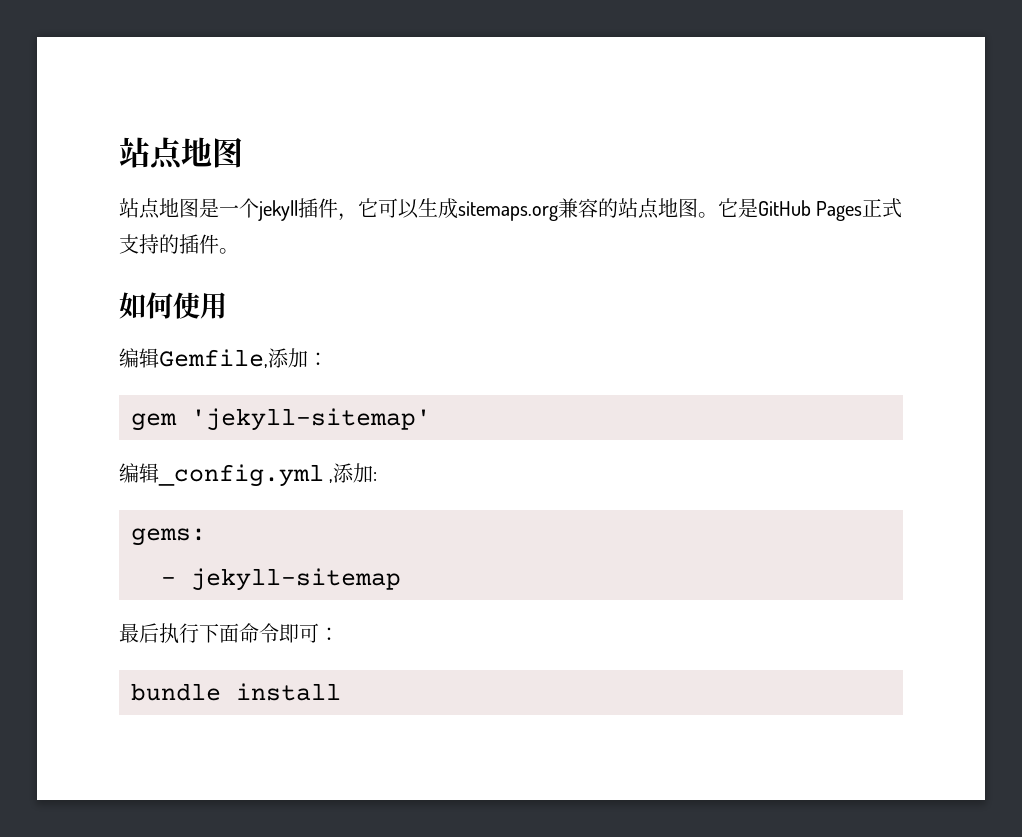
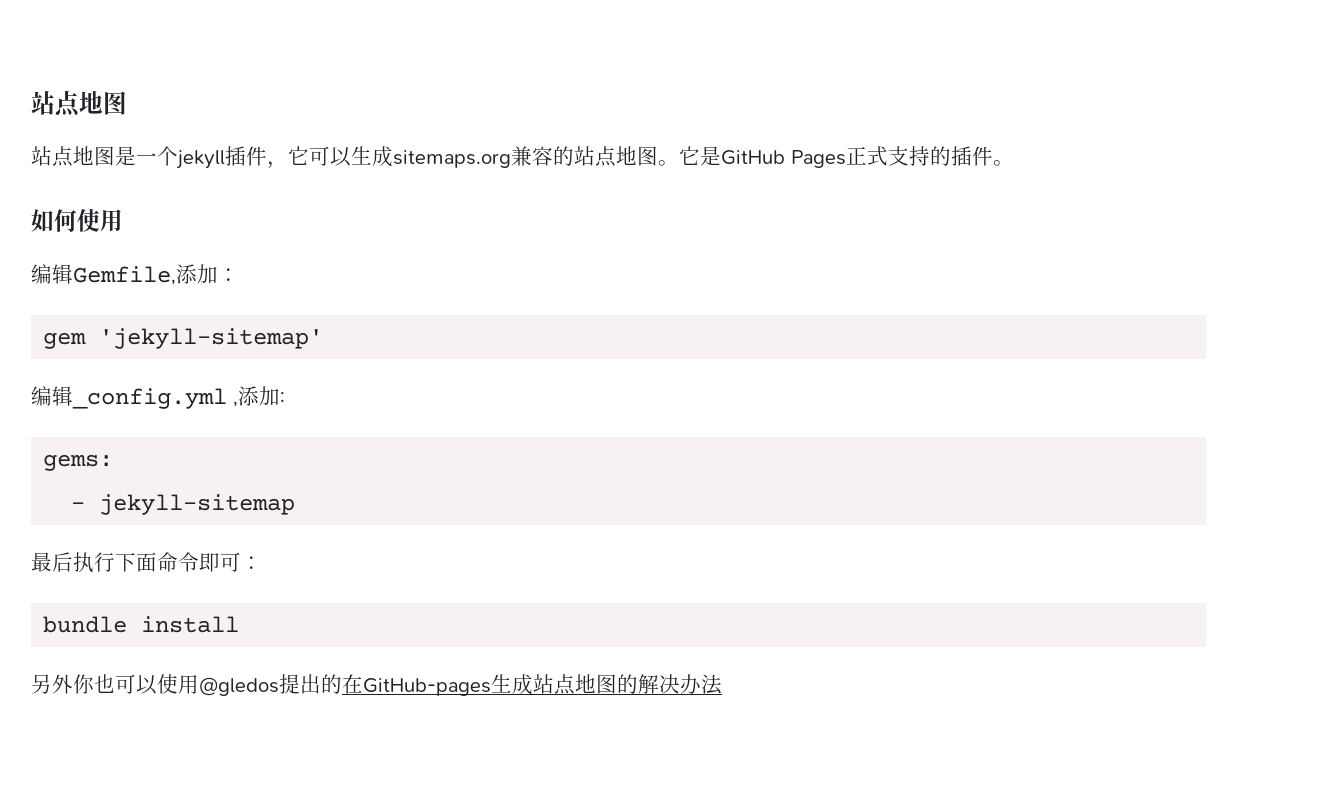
+ 另外你也可以使用@gledos提出的在GitHub-pages生成站点地图的解决办法

